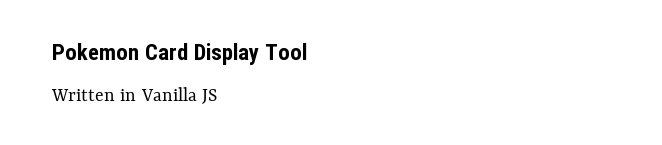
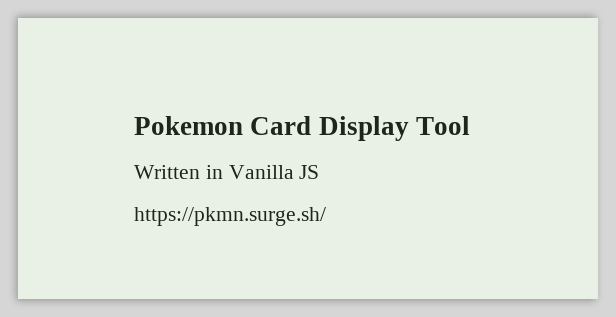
+ https://pkmn.surge.sh/

